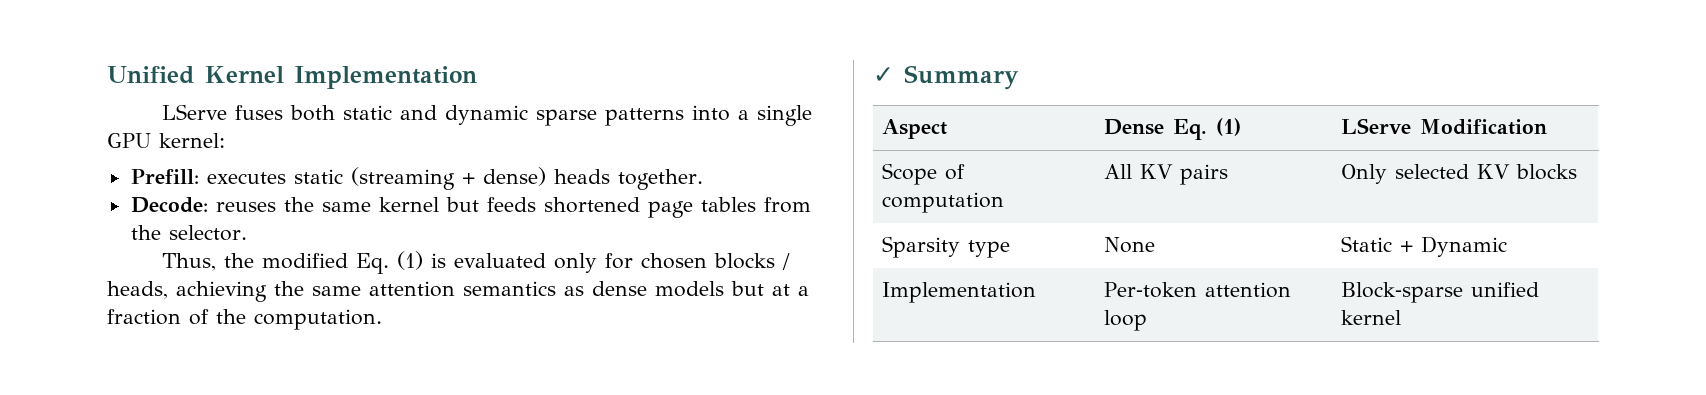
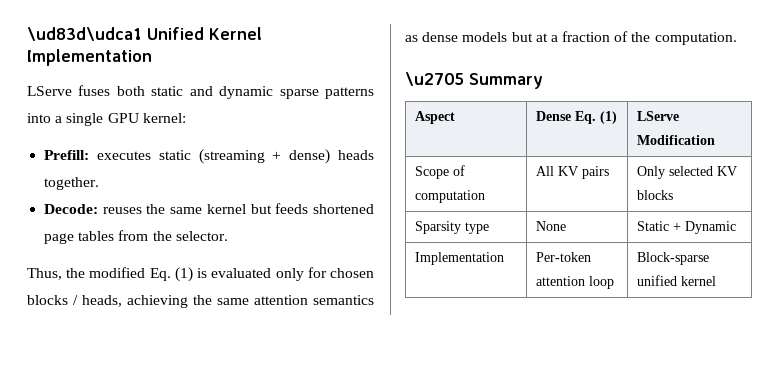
- Unified Kernel Implementation
+ \ud83d\udca1 Unified Kernel Implementation
- ✓ Summary
+ \u2705 Summary

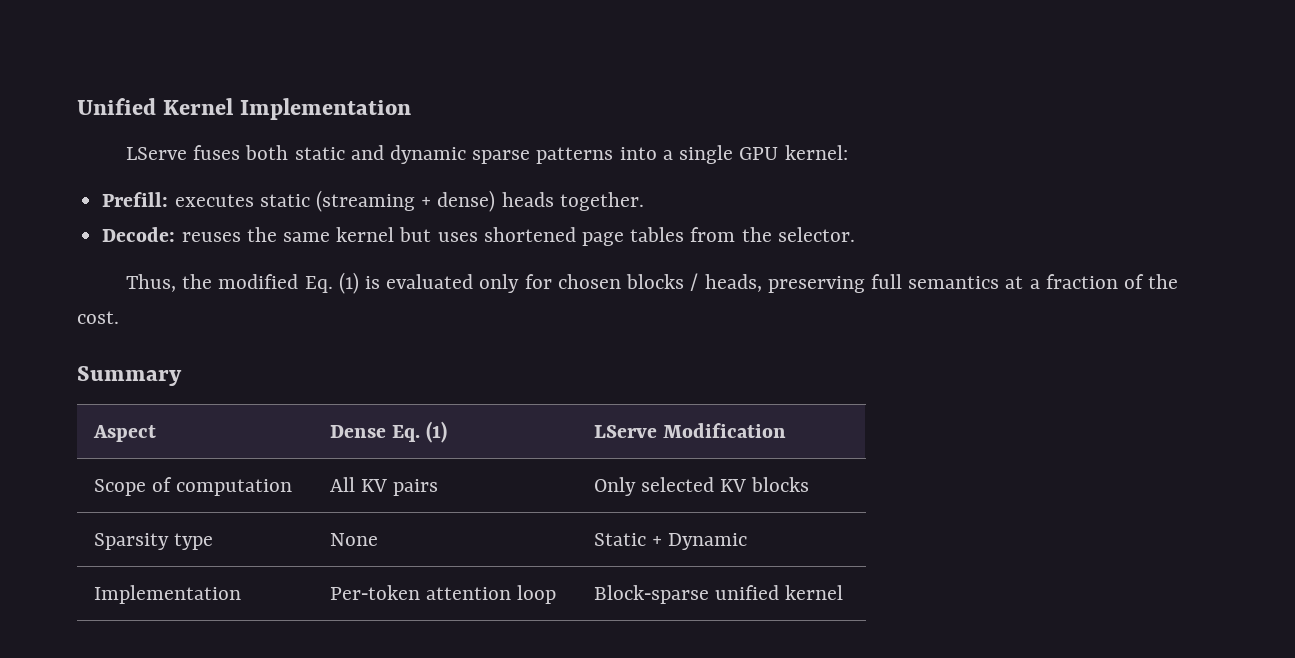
- \ud83d\udca1 Unified Kernel Implementation
+ Unified Kernel Implementation
- Decode: reuses the same kernel but feeds shortened page tables from the selector.
+ Decode: reuses the same kernel but uses shortened page tables from the selector.
- Thus, the modified Eq. (1) is evaluated only for chosen blocks / heads, achieving the same attention semantics as dense models but at a fraction of the computation.
- \u2705 Summary
+ Thus, the modified Eq. (1) is evaluated only for chosen blocks / heads, preserving full semantics at a fraction of the cost.
+ Summary

